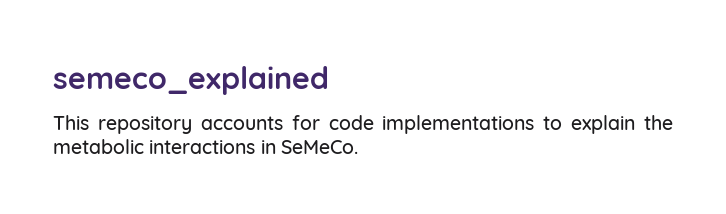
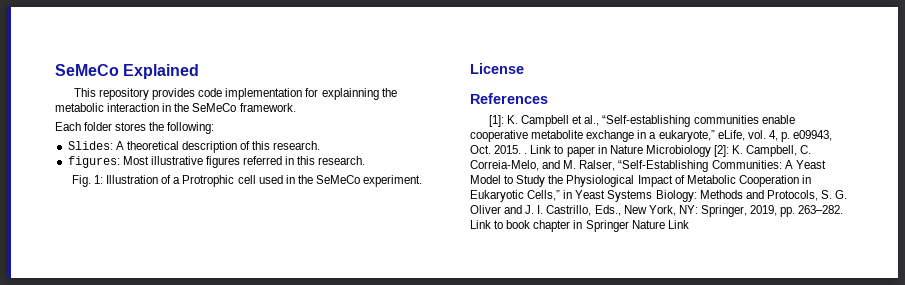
- semeco_explained
+ SeMeCo Explained
- This repository accounts for code implementations to explain the metabolic interactions in SeMeCo.
+ This repository provides code implementation for explainning the metabolic interaction in the SeMeCo framework.
+ Each folder stores the following:
+ Slides: A theoretical description of this research.
+ figures: Most illustrative figures referred in this research.
+ Fig. 1: Illustration of a Protrophic cell used in the SeMeCo experiment.
+ License
+ References
+ [1]: K. Campbell et al., “Self-establishing communities enable cooperative metabolite exchange in a eukaryote,” eLife, vol. 4, p. e09943, Oct. 2015. . Link to paper in Nature Microbiology [2]: K. Campbell, C. Correia-Melo, and M. Ralser, “Self-Establishing Communities: A Yeast Model to Study the Physiological Impact of Metabolic Cooperation in Eukaryotic Cells,” in Yeast Systems Biology: Methods and Protocols, S. G. Oliver and J. I. Castrillo, Eds., New York, NY: Springer, 2019, pp. 263–282. Link to book chapter in Springer Nature Link

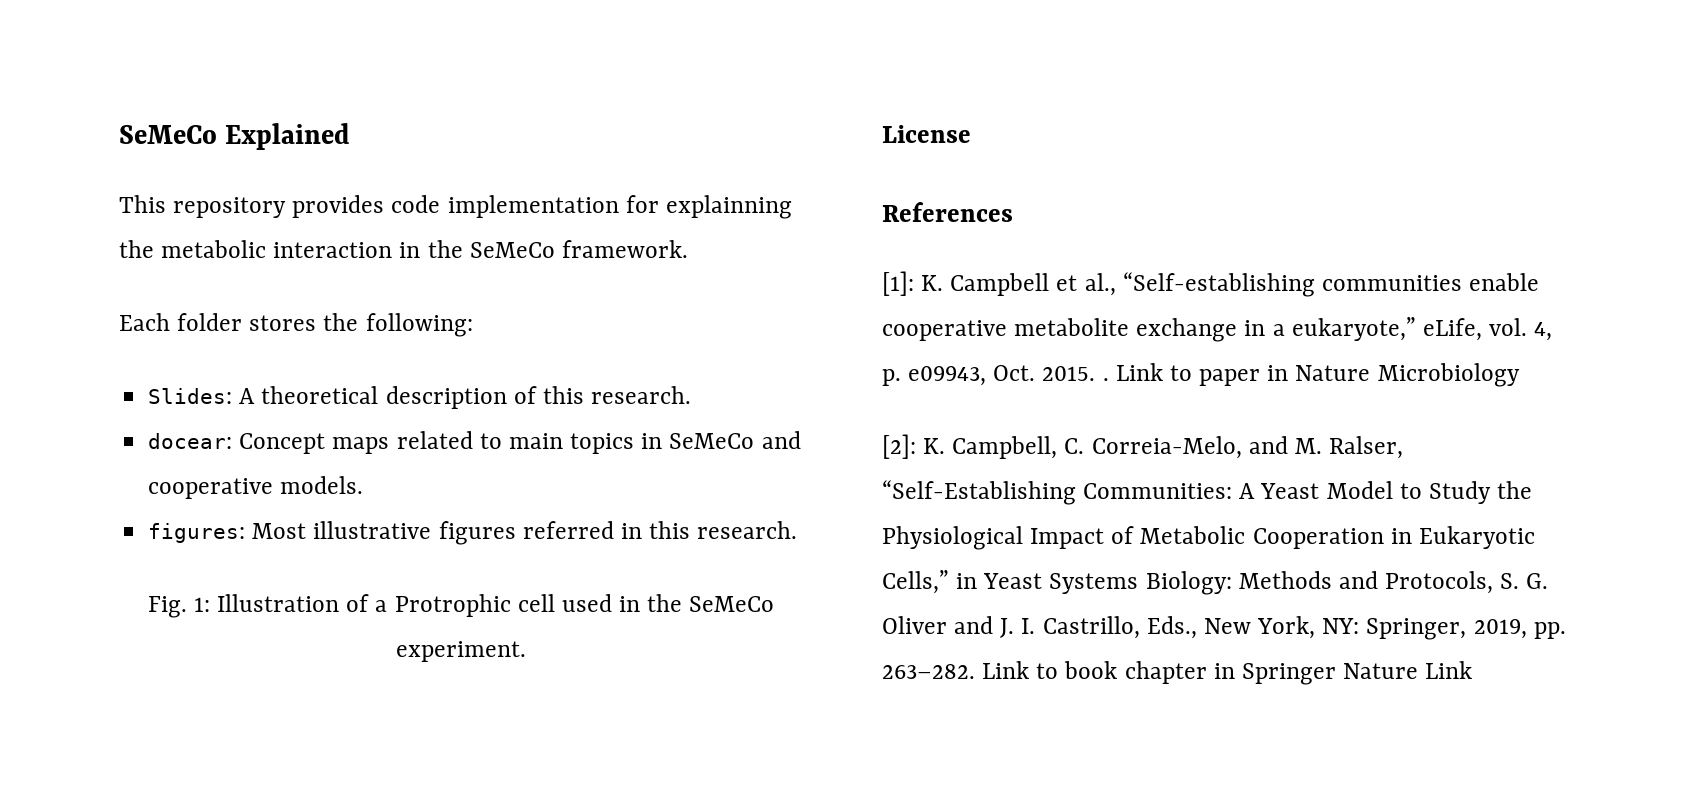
+ docear: Concept maps related to main topics in SeMeCo and cooperative models.
- Link to paper in Nature Microbiology [2]: K. Campbell, C. Correia-Melo, and M. Ralser, “Self-Establishing Communities: A Yeast Model to Study the Physiological Impact of Metabolic Cooperation in Eukaryotic Cells,” in Yeast Systems Biology: Methods and Protocols, S. G. Oliver and J. I. Castrillo, Eds., New York, NY: Springer, 2019, pp. 263–282.
+ Link to paper in Nature Microbiology
+ [2]: K. Campbell, C. Correia-Melo, and M. Ralser, “Self-Establishing Communities: A Yeast Model to Study the Physiological Impact of Metabolic Cooperation in Eukaryotic Cells,” in Yeast Systems Biology: Methods and Protocols, S. G. Oliver and J. I. Castrillo, Eds., New York, NY: Springer, 2019, pp. 263–282.

